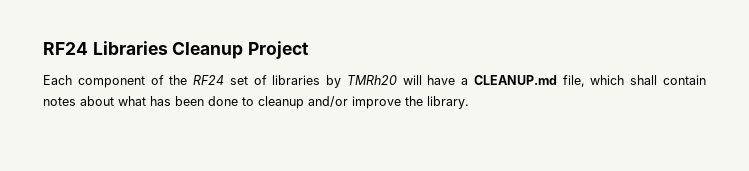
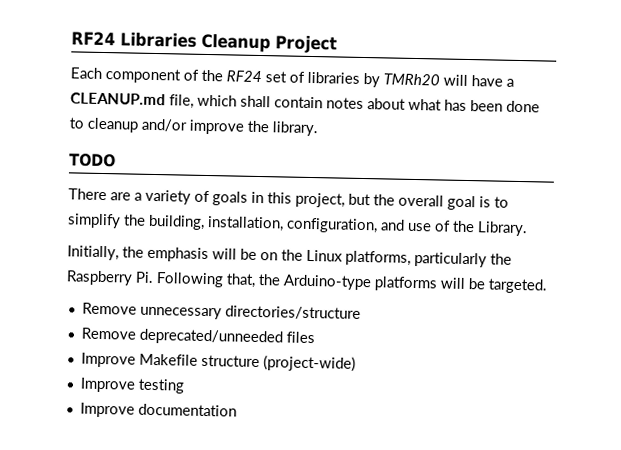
+ TODO
+ There are a variety of goals in this project, but the overall goal is to simplify the building, installation, configuration, and use of the Library.
+ Initially, the emphasis will be on the Linux platforms, particularly the Raspberry Pi. Following that, the Arduino-type platforms will be targeted.
+ Remove unnecessary directories/structure
+ Remove deprecated/unneeded files
+ Improve Makefile structure (project-wide)
+ Improve testing
+ Improve documentation

